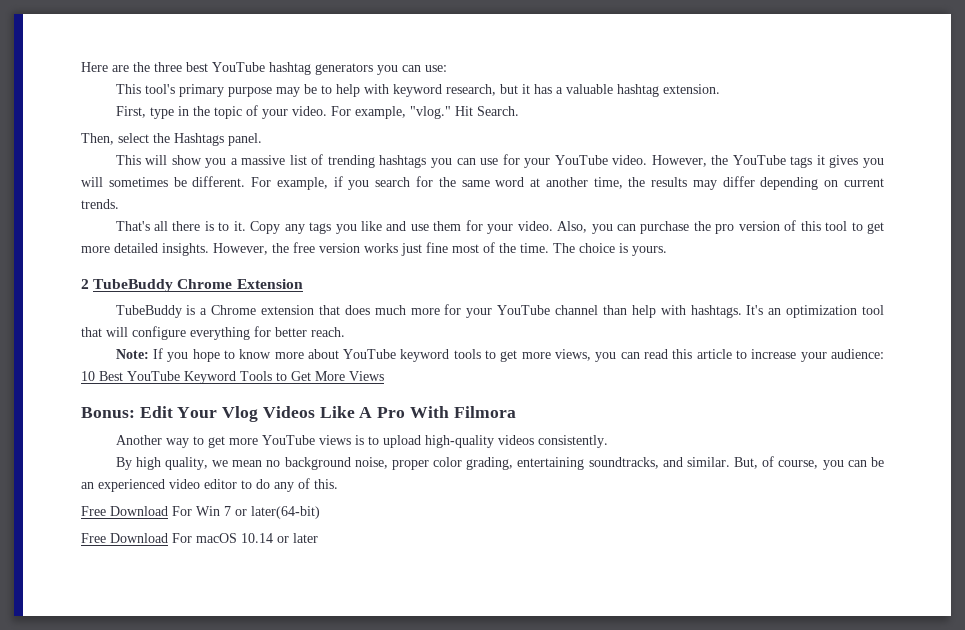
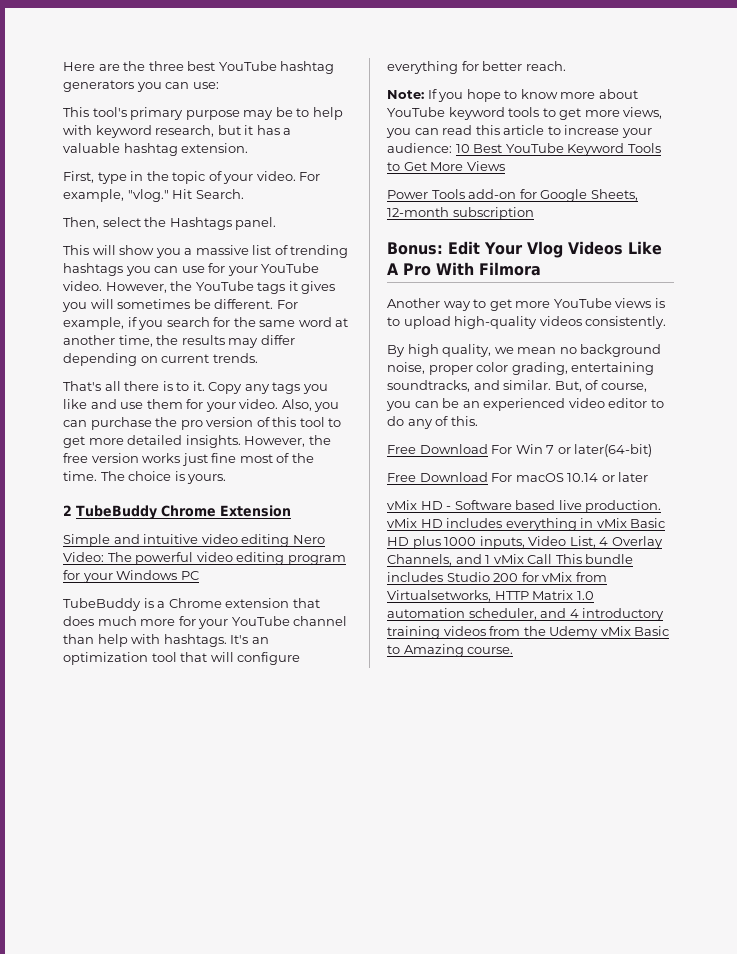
+ Simple and intuitive video editing Nero Video: The powerful video editing program for your Windows PC
+ Power Tools add-on for Google Sheets, 12-month subscription
+ vMix HD - Software based live production. vMix HD includes everything in vMix Basic HD plus 1000 inputs, Video List, 4 Overlay Channels, and 1 vMix Call This bundle includes Studio 200 for vMix from Virtualsetworks, HTTP Matrix 1.0 automation scheduler, and 4 introductory training videos from the Udemy vMix Basic to Amazing course.

